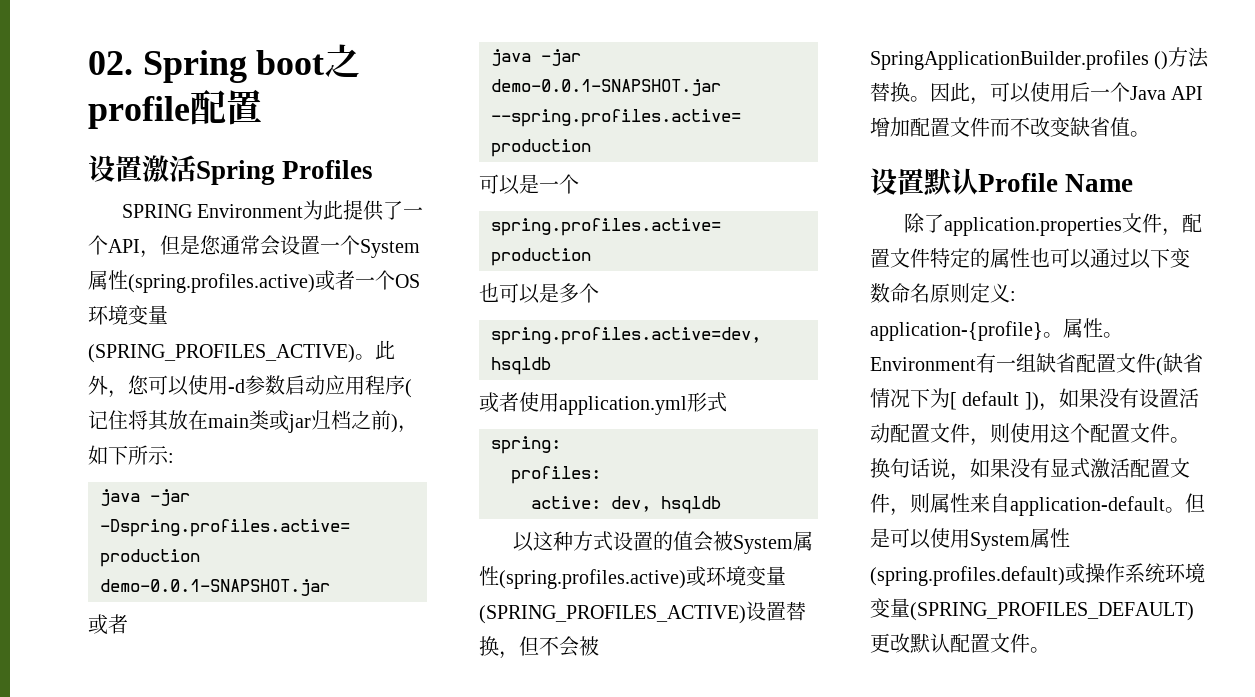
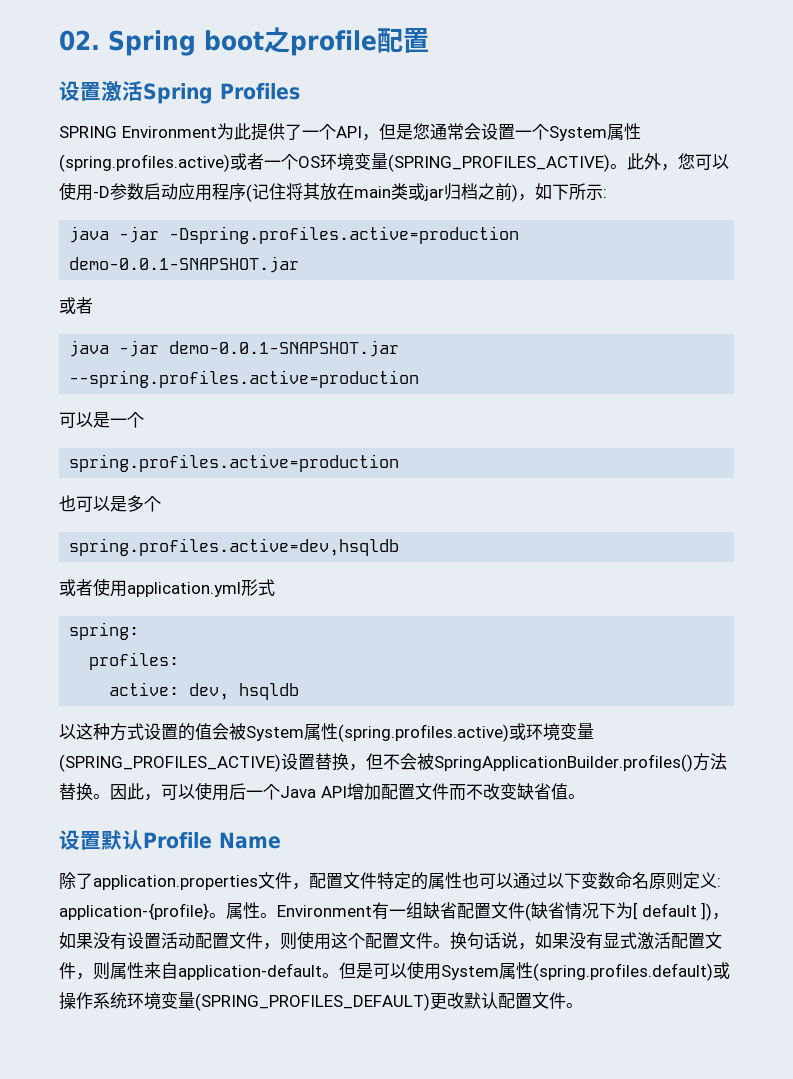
- 此外，您可以使用-d参数启动应用程序(记住将其放在main类或jar归档之前)，如下所示:
+ 此外，您可以使用-D参数启动应用程序(记住将其放在main类或jar归档之前)，如下所示:
- 以这种方式设置的值会被System属性(spring.profiles.active)或环境变量(SPRING_PROFILES_ACTIVE)设置替换，但不会被SpringApplicationBuilder.profiles ()方法替换。
+ 以这种方式设置的值会被System属性(spring.profiles.active)或环境变量(SPRING_PROFILES_ACTIVE)设置替换，但不会被SpringApplicationBuilder.profiles()方法替换。

